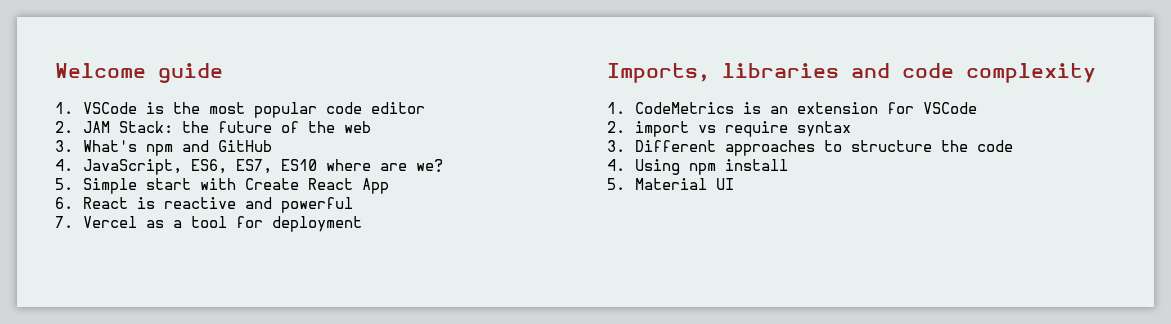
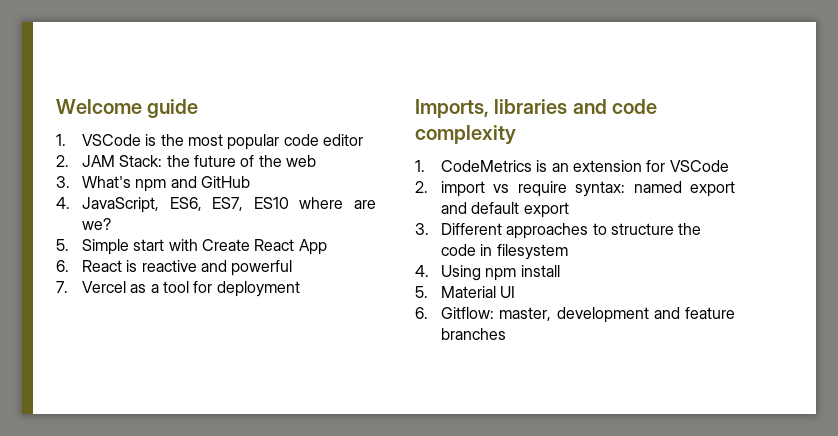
- 2. import vs require syntax
+ 2. import vs require syntax: named export and default export
- 3. Different approaches to structure the code
+ 3. Different approaches to structure the code in filesystem
+ 6. Gitflow: master, development and feature branches

